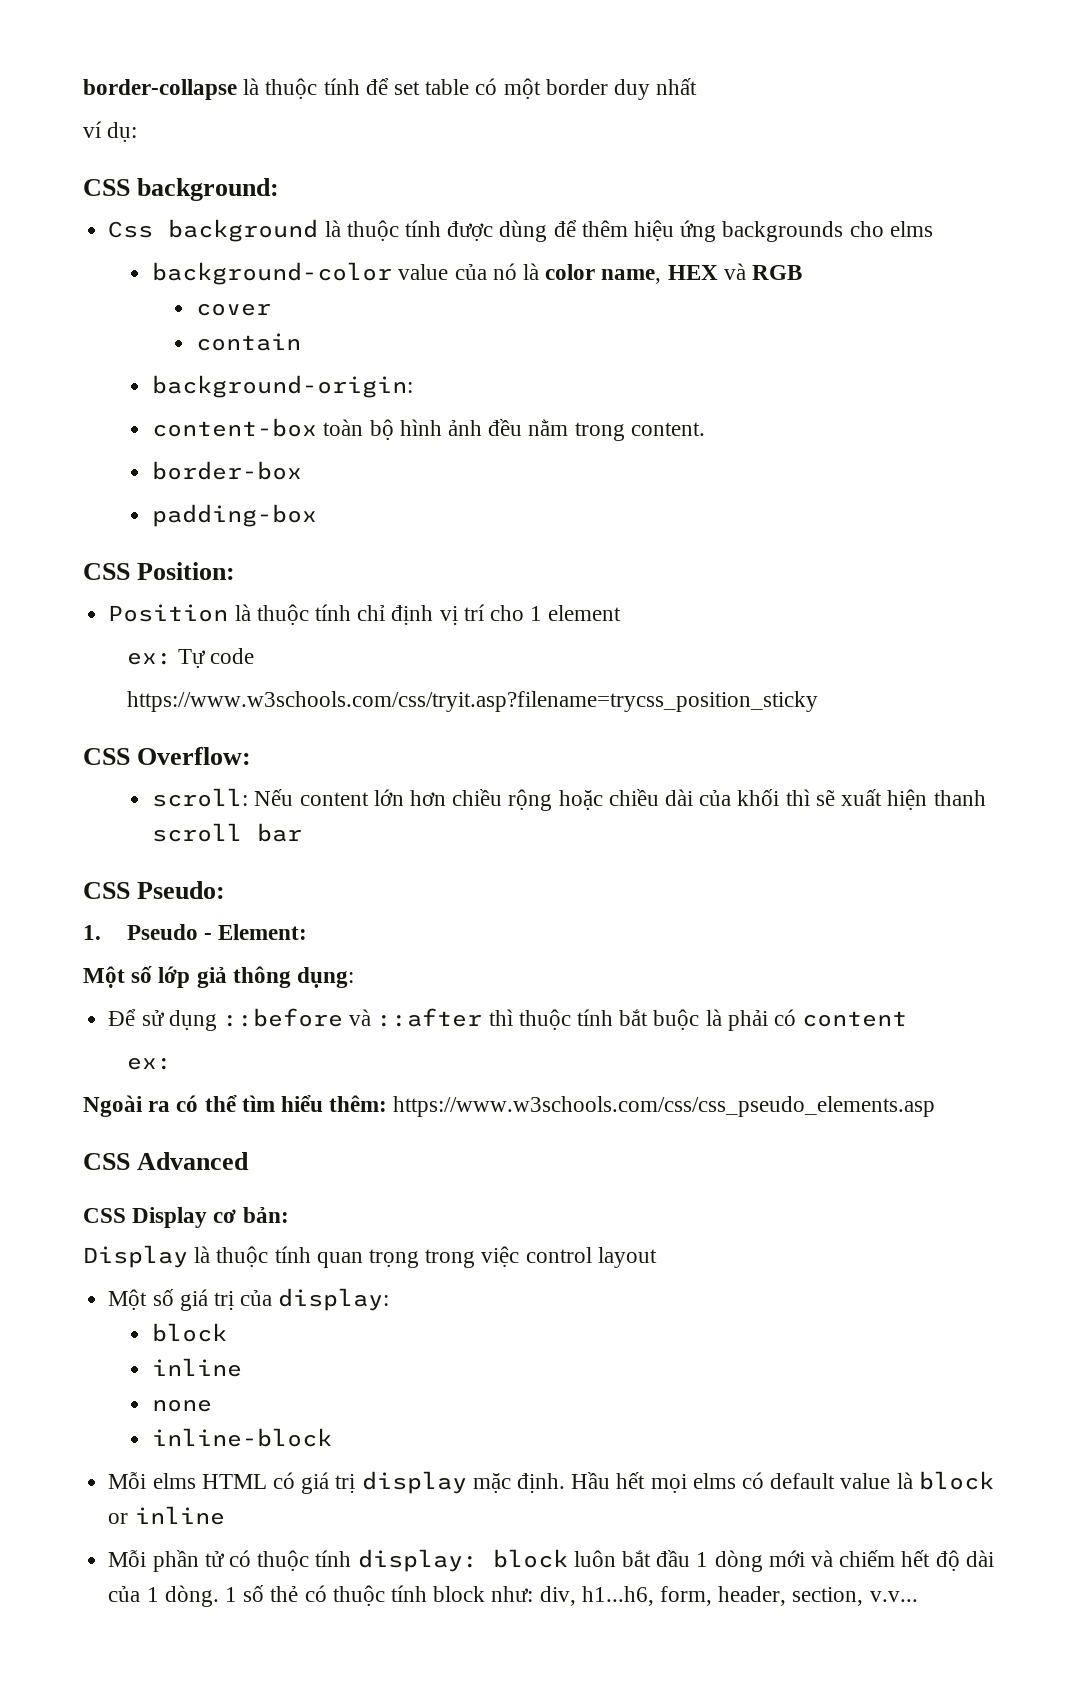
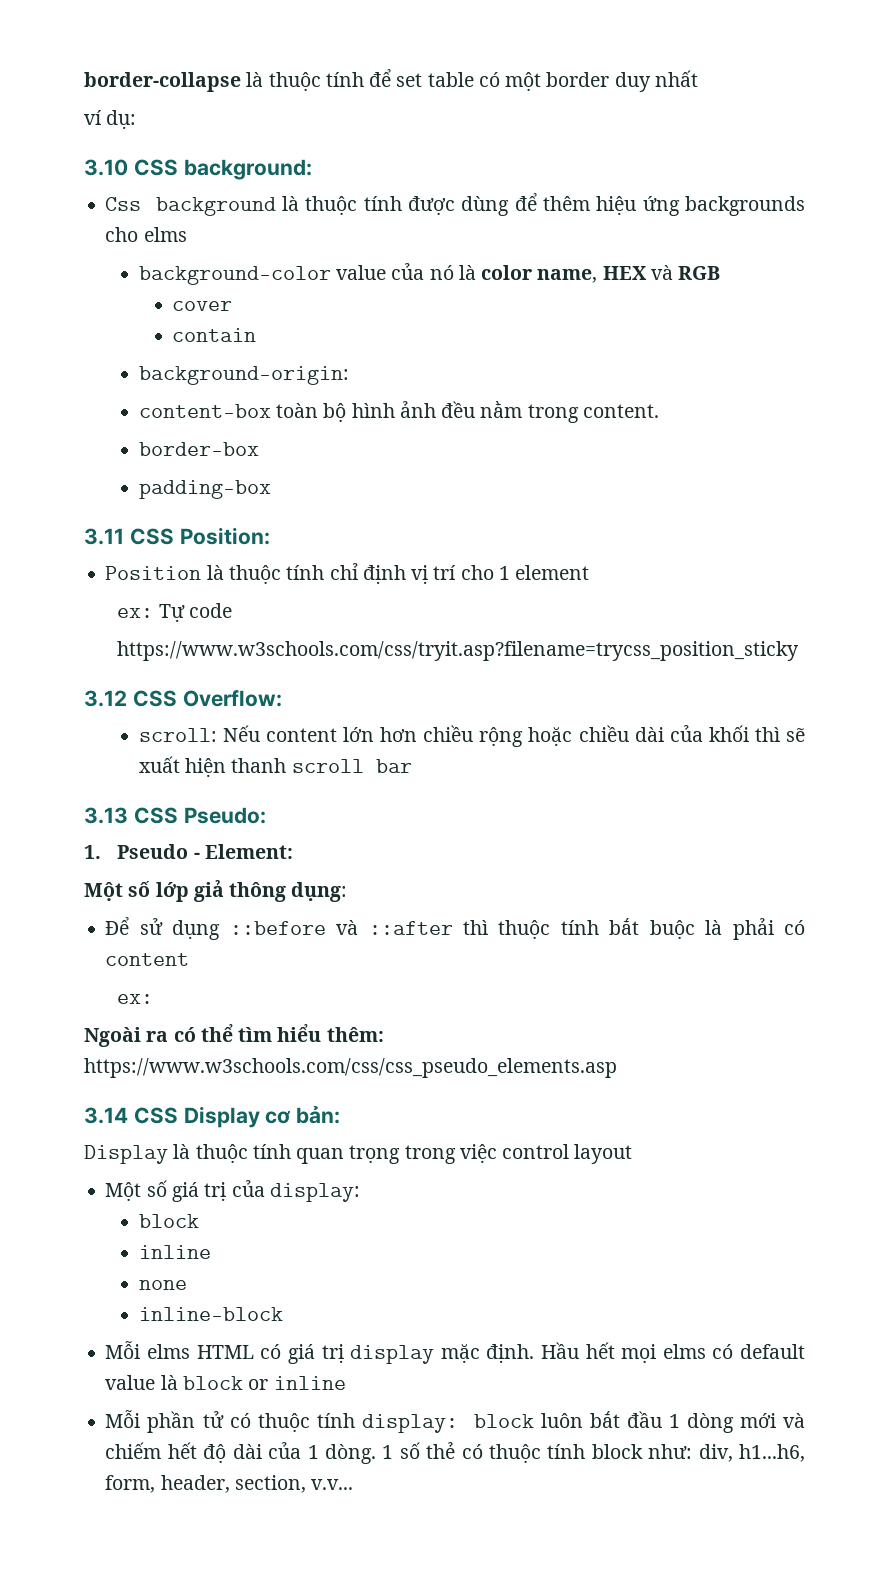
- CSS background:
+ 3.10 CSS background:
- CSS Position:
+ 3.11 CSS Position:
- CSS Overflow:
+ 3.12 CSS Overflow:
- CSS Pseudo:
+ 3.13 CSS Pseudo:
- CSS Advanced
- CSS Display cơ bản:
+ 3.14 CSS Display cơ bản:

